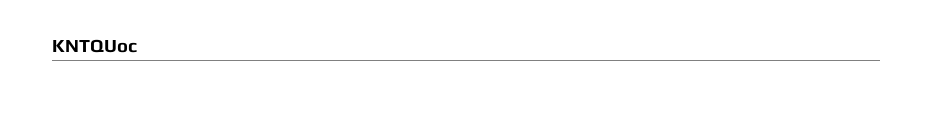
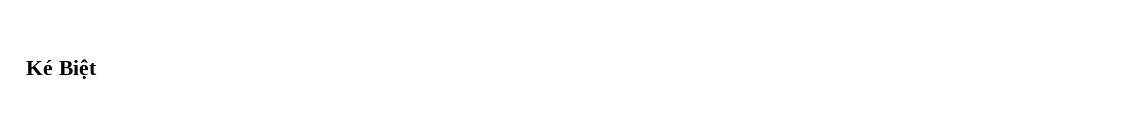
- KNTQUoc
+ Ké Biệt

